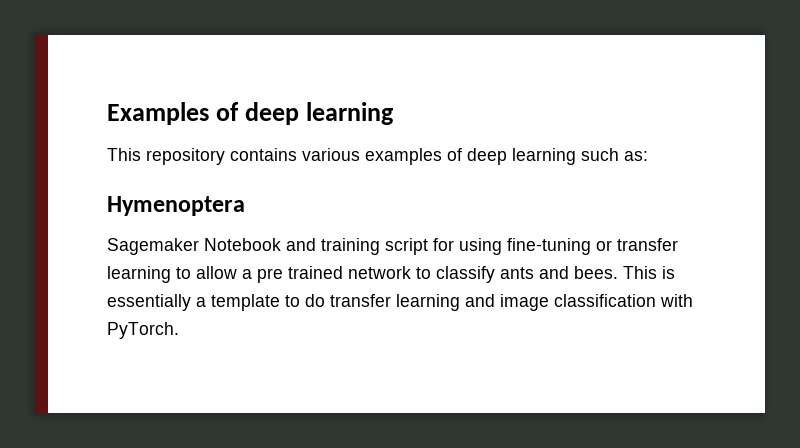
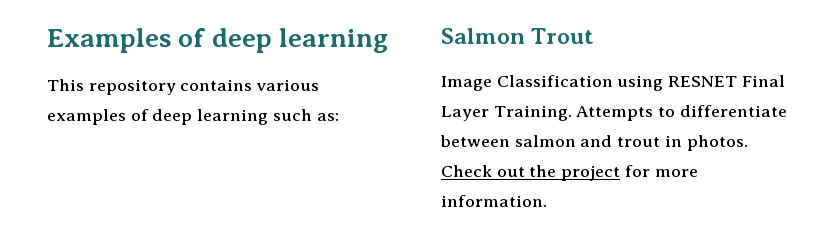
- Hymenoptera
- Sagemaker Notebook and training script for using fine-tuning or transfer learning to allow a pre trained network to classify ants and bees. This is essentially a template to do transfer learning and image classification with PyTorch.
+ Salmon Trout
+ Image Classification using RESNET Final Layer Training. Attempts to differentiate between salmon and trout in photos. Check out the project for more information.

